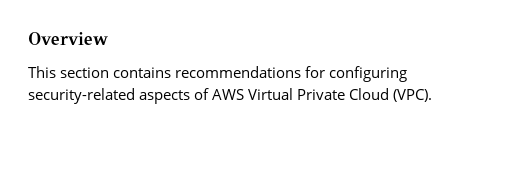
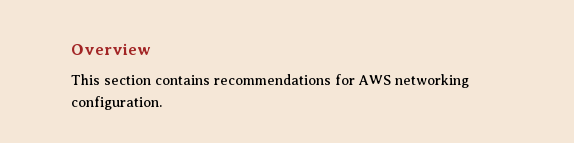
- This section contains recommendations for configuring security-related aspects of AWS Virtual Private Cloud (VPC).
+ This section contains recommendations for AWS networking configuration.

